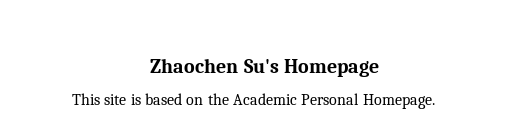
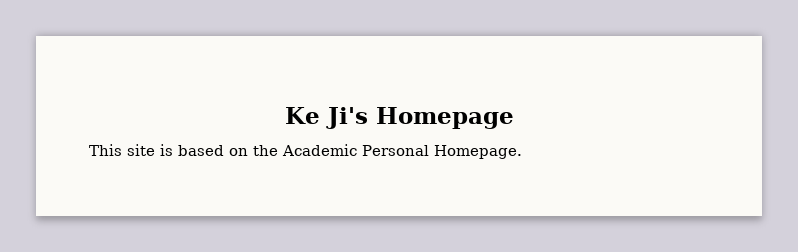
- Zhaochen Su's Homepage
+ Ke Ji's Homepage

